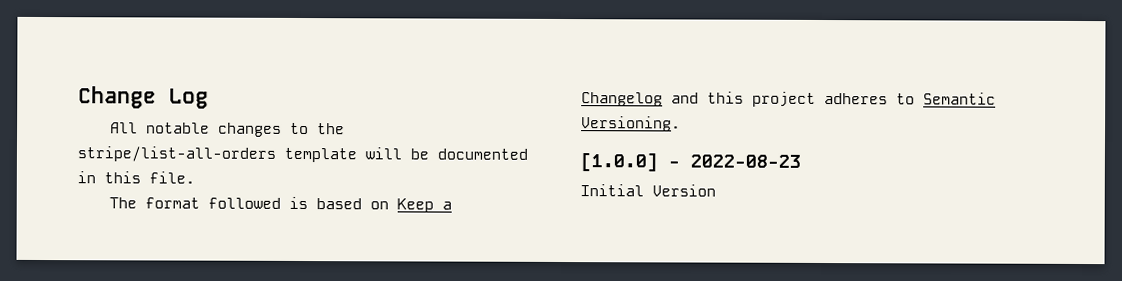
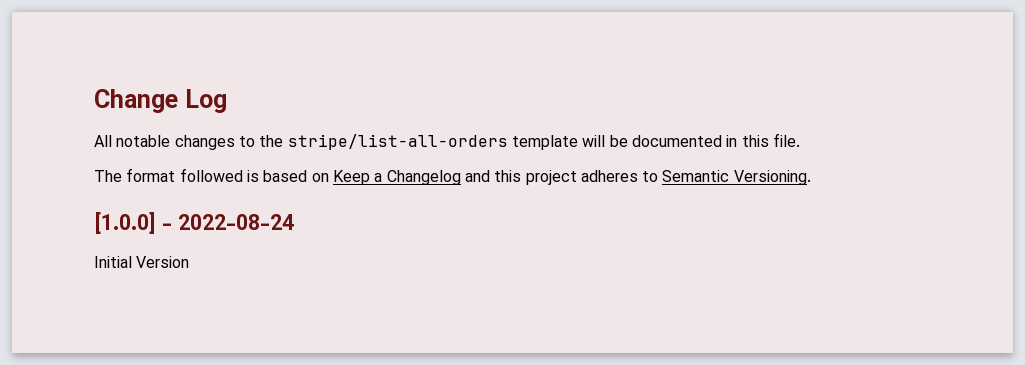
- [1.0.0] - 2022-08-23
+ [1.0.0] - 2022-08-24

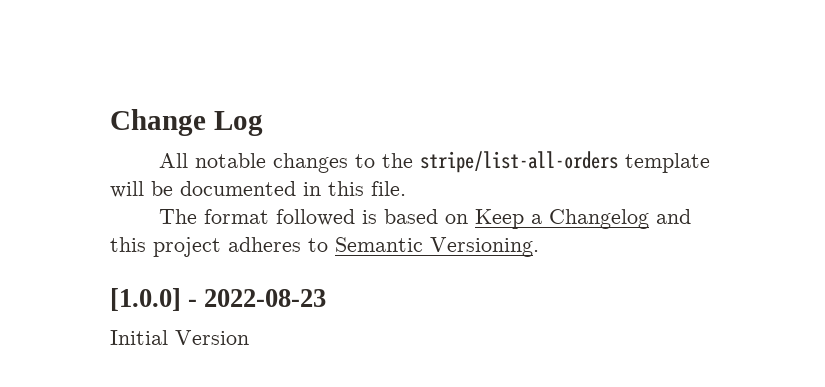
- [1.0.0] - 2022-08-24
+ [1.0.0] - 2022-08-23

